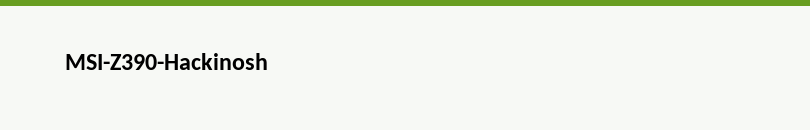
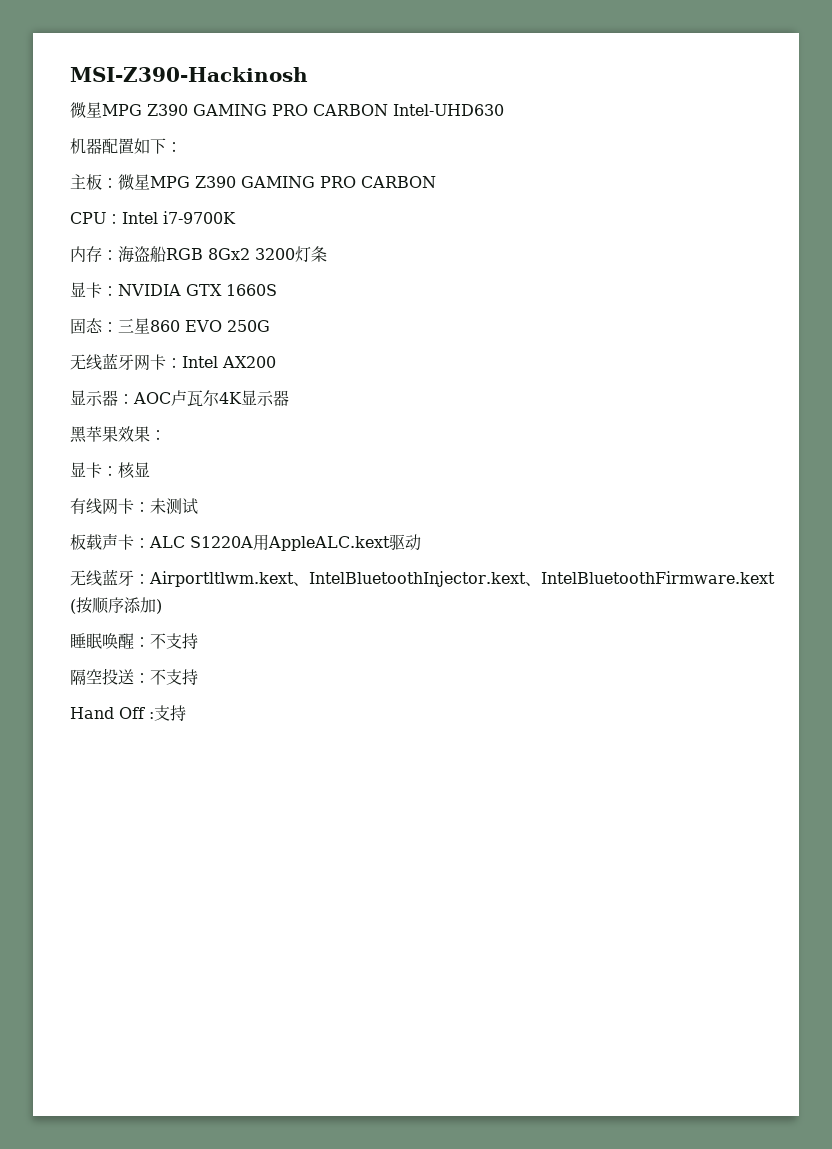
+ 微星MPG Z390 GAMING PRO CARBON Intel-UHD630
+ 机器配置如下：
+ 主板：微星MPG Z390 GAMING PRO CARBON
+ CPU：Intel i7-9700K
+ 内存：海盗船RGB 8Gx2 3200灯条
+ 显卡：NVIDIA GTX 1660S
+ 固态：三星860 EVO 250G
+ 无线蓝牙网卡：Intel AX200
+ 显示器：AOC卢瓦尔4K显示器
+ 黑苹果效果：
+ 显卡：核显
+ 有线网卡：未测试
+ 板载声卡：ALC S1220A用AppleALC.kext驱动
+ 无线蓝牙：Airportltlwm.kext、IntelBluetoothInjector.kext、IntelBluetoothFirmware.kext (按顺序添加)
+ 睡眠唤醒：不支持
+ 隔空投送：不支持
+ Hand Off :支持

